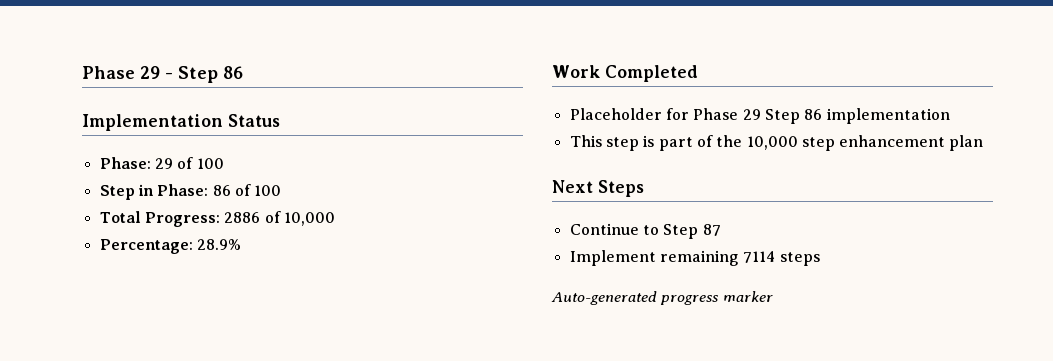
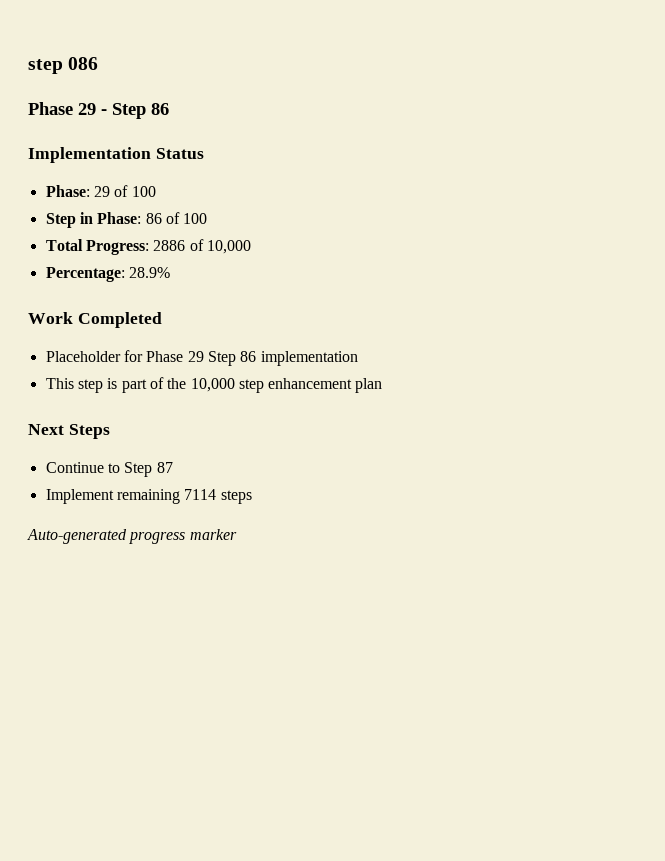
+ step 086

